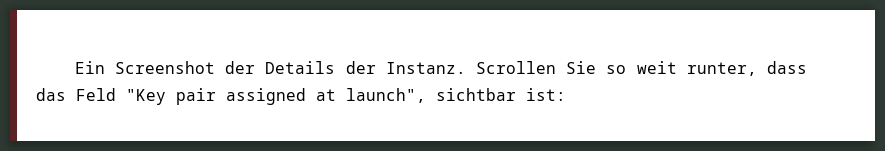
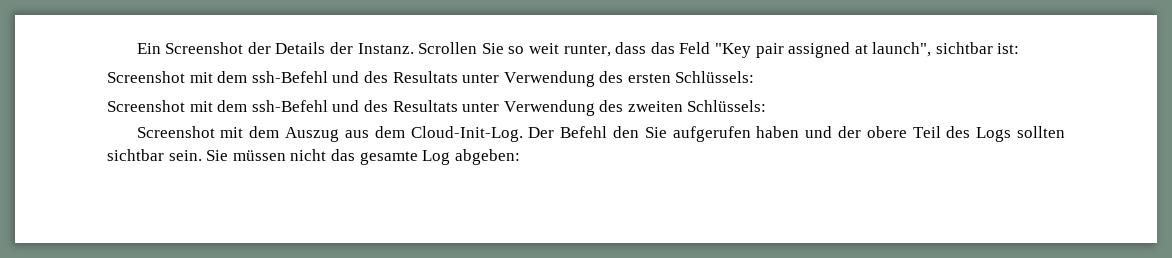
+ Screenshot mit dem ssh-Befehl und des Resultats unter Verwendung des ersten Schlüssels:
+ Screenshot mit dem ssh-Befehl und des Resultats unter Verwendung des zweiten Schlüssels:
+ Screenshot mit dem Auszug aus dem Cloud-Init-Log. Der Befehl den Sie aufgerufen haben und der obere Teil des Logs sollten sichtbar sein. Sie müssen nicht das gesamte Log abgeben:

